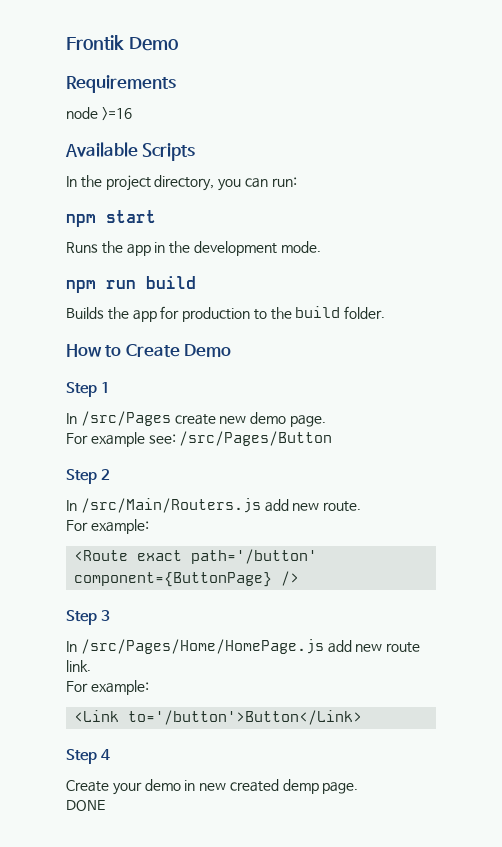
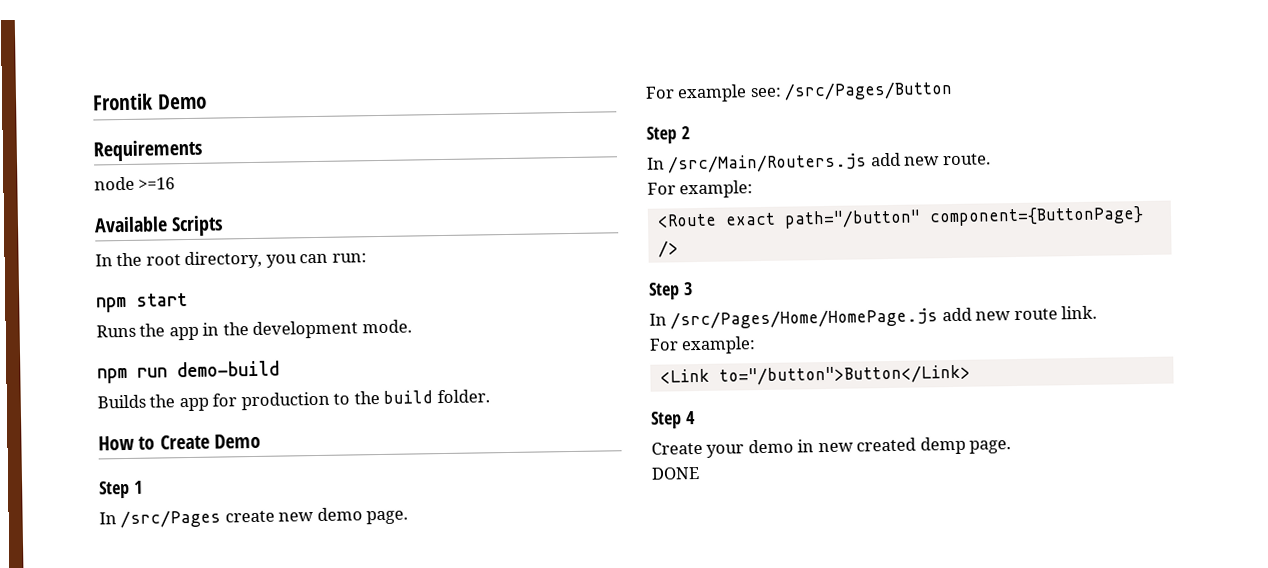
- In the project directory, you can run:
+ In the root directory, you can run:
- npm run build
+ npm run demo-build
- <Route exact path='/button' component={ButtonPage} />
+ <Route exact path="/button" component={ButtonPage} />
- <Link to='/button'>Button</Link>
+ <Link to="/button">Button</Link>

